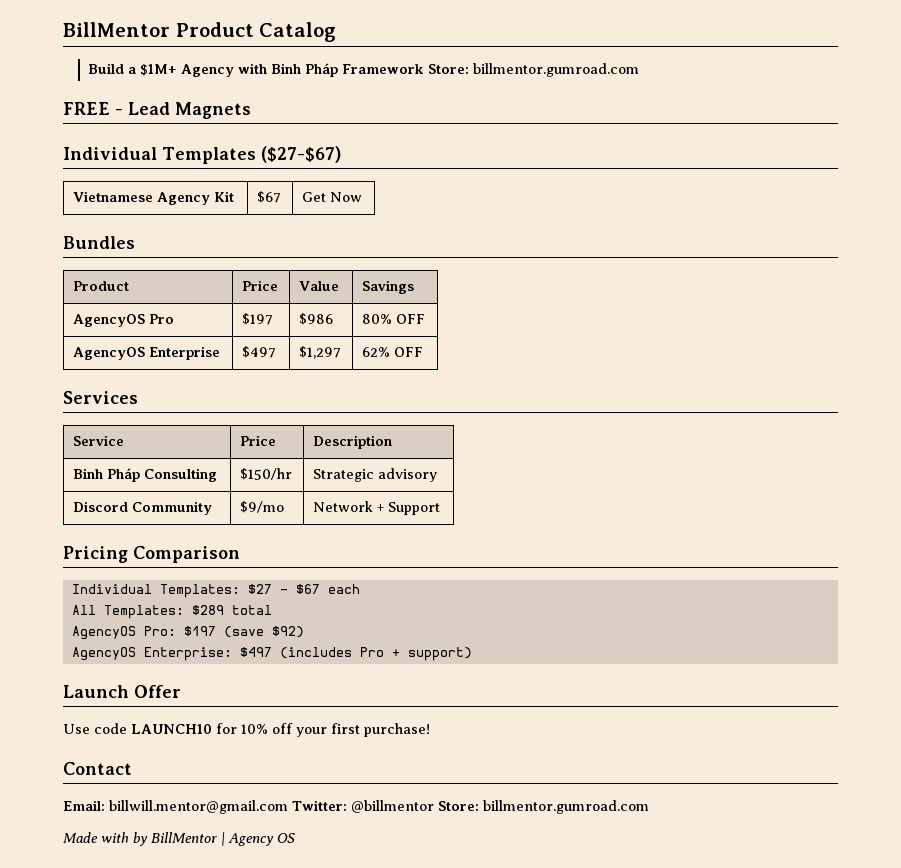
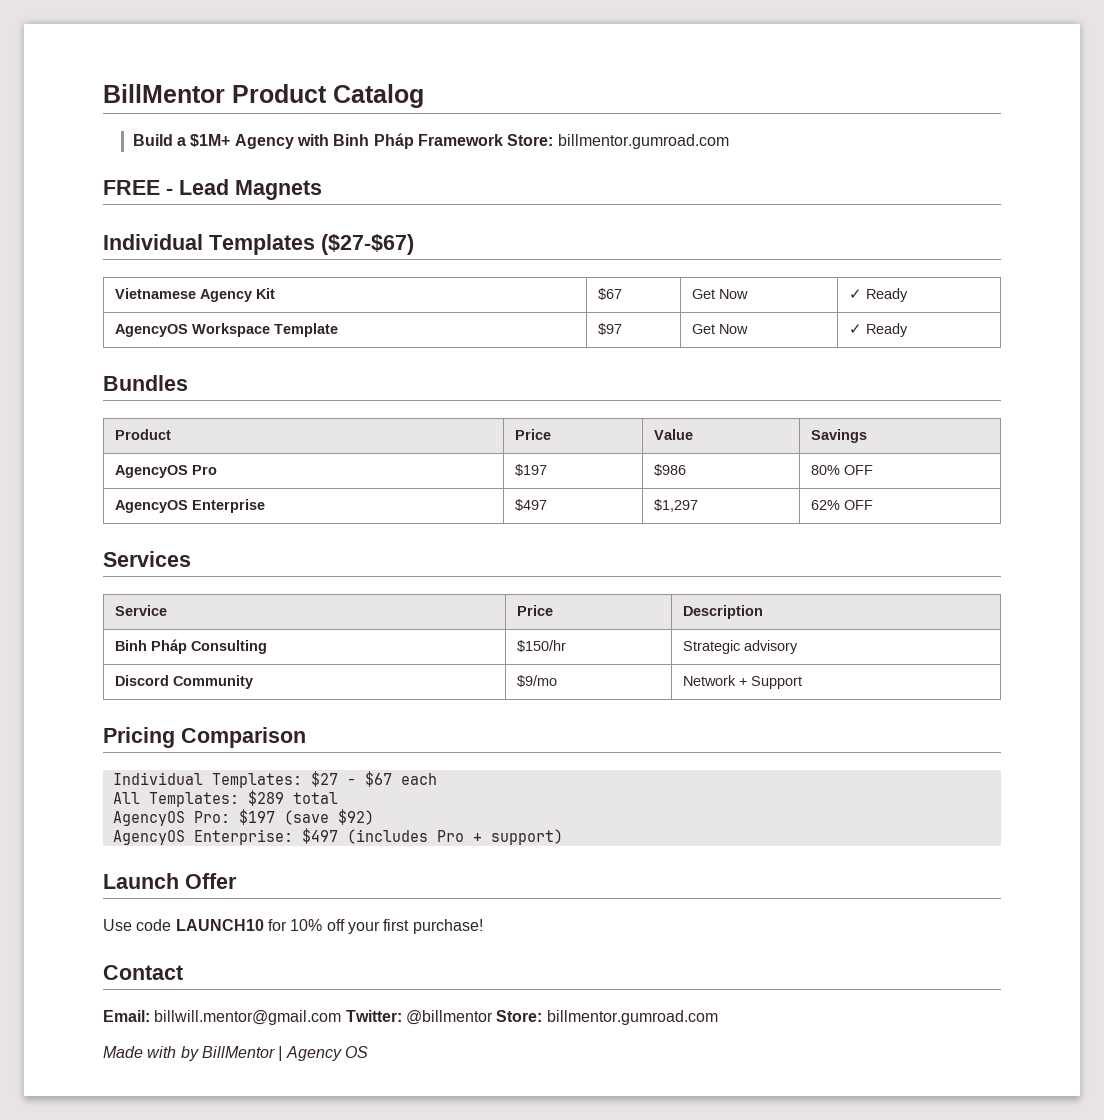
- Vietnamese Agency Kit | $67 | Get Now
+ Vietnamese Agency Kit | $67 | Get Now | ✓ Ready
+ AgencyOS Workspace Template | $97 | Get Now | ✓ Ready

